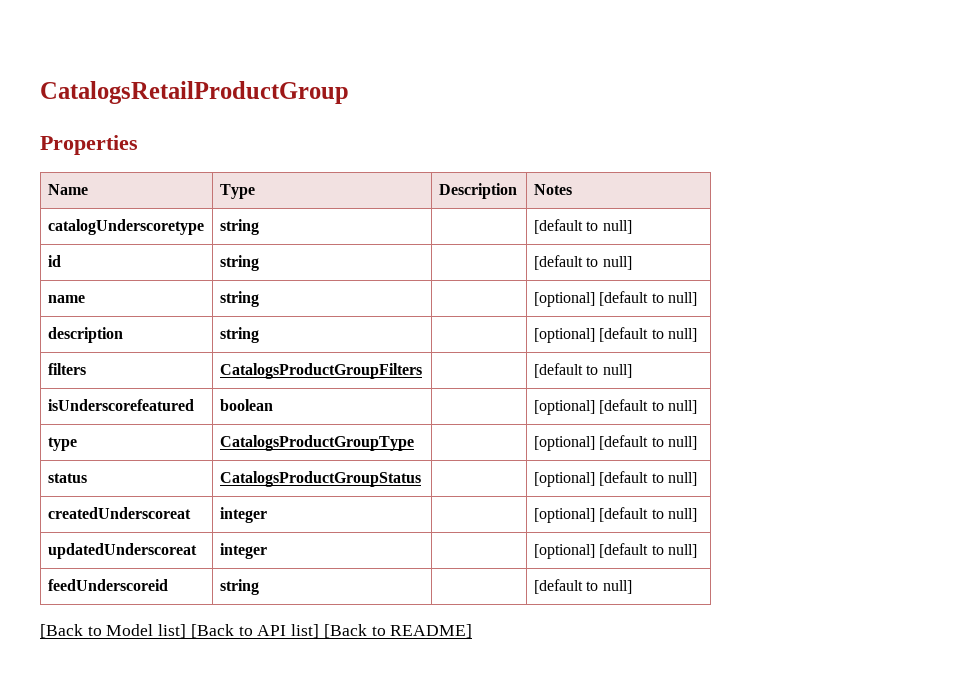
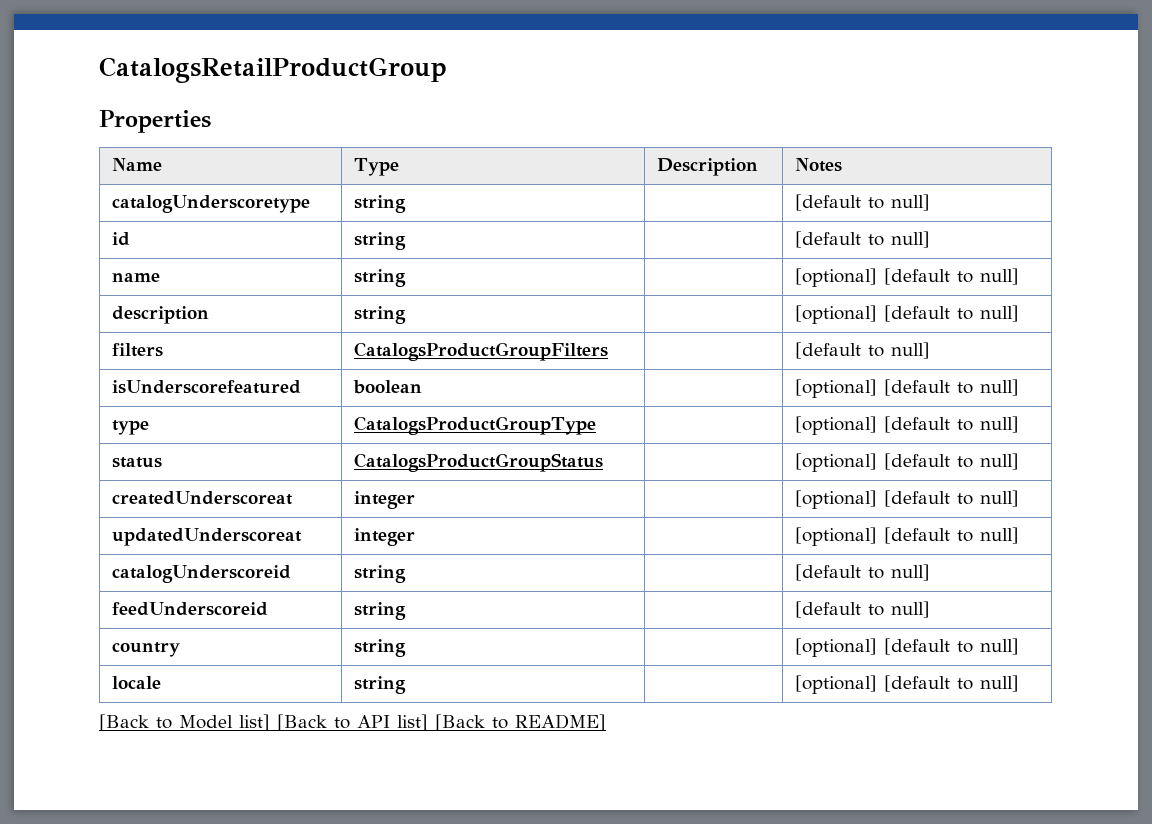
+ catalogUnderscoreid | string | | [default to null]
+ country | string | | [optional] [default to null]
+ locale | string | | [optional] [default to null]

